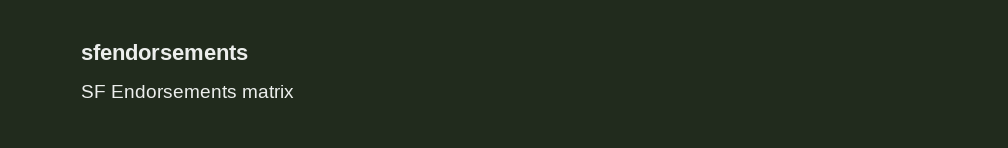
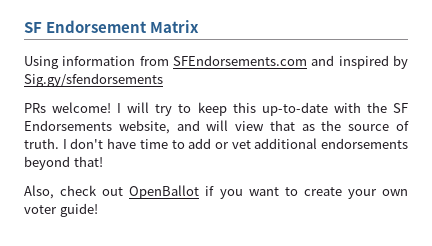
- sfendorsements
- SF Endorsements matrix
+ SF Endorsement Matrix
+ Using information from SFEndorsements.com and inspired by Sig.gy/sfendorsements
+ PRs welcome! I will try to keep this up-to-date with the SF Endorsements website, and will view that as the source of truth. I don't have time to add or vet additional endorsements beyond that!
+ Also, check out OpenBallot if you want to create your own voter guide!

